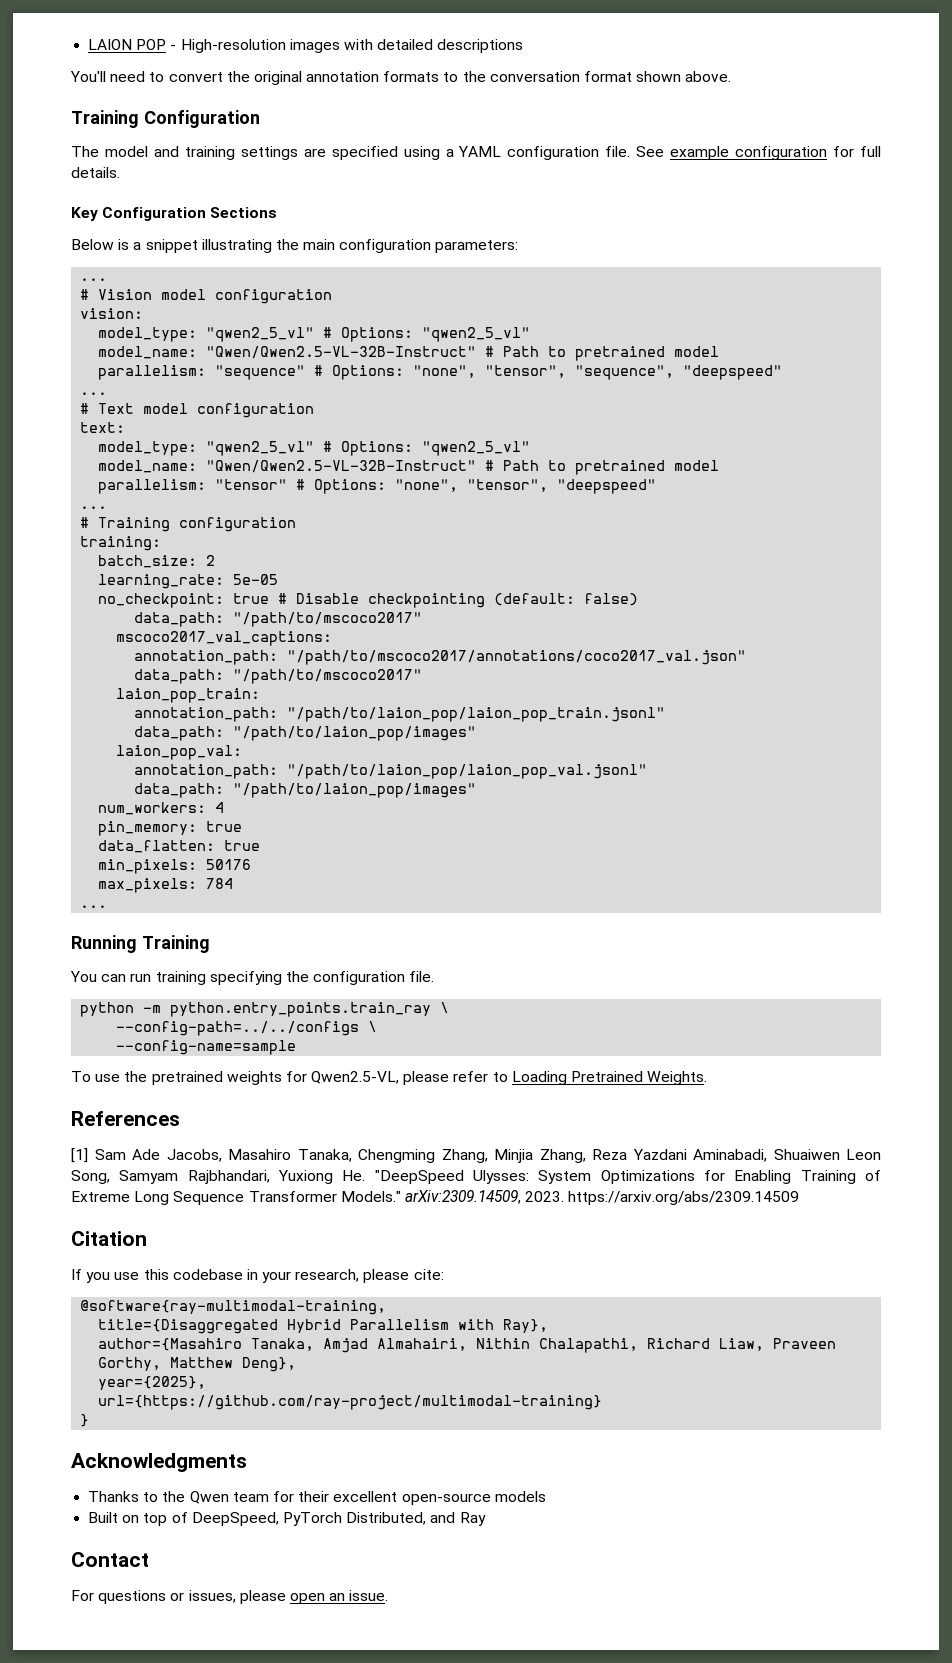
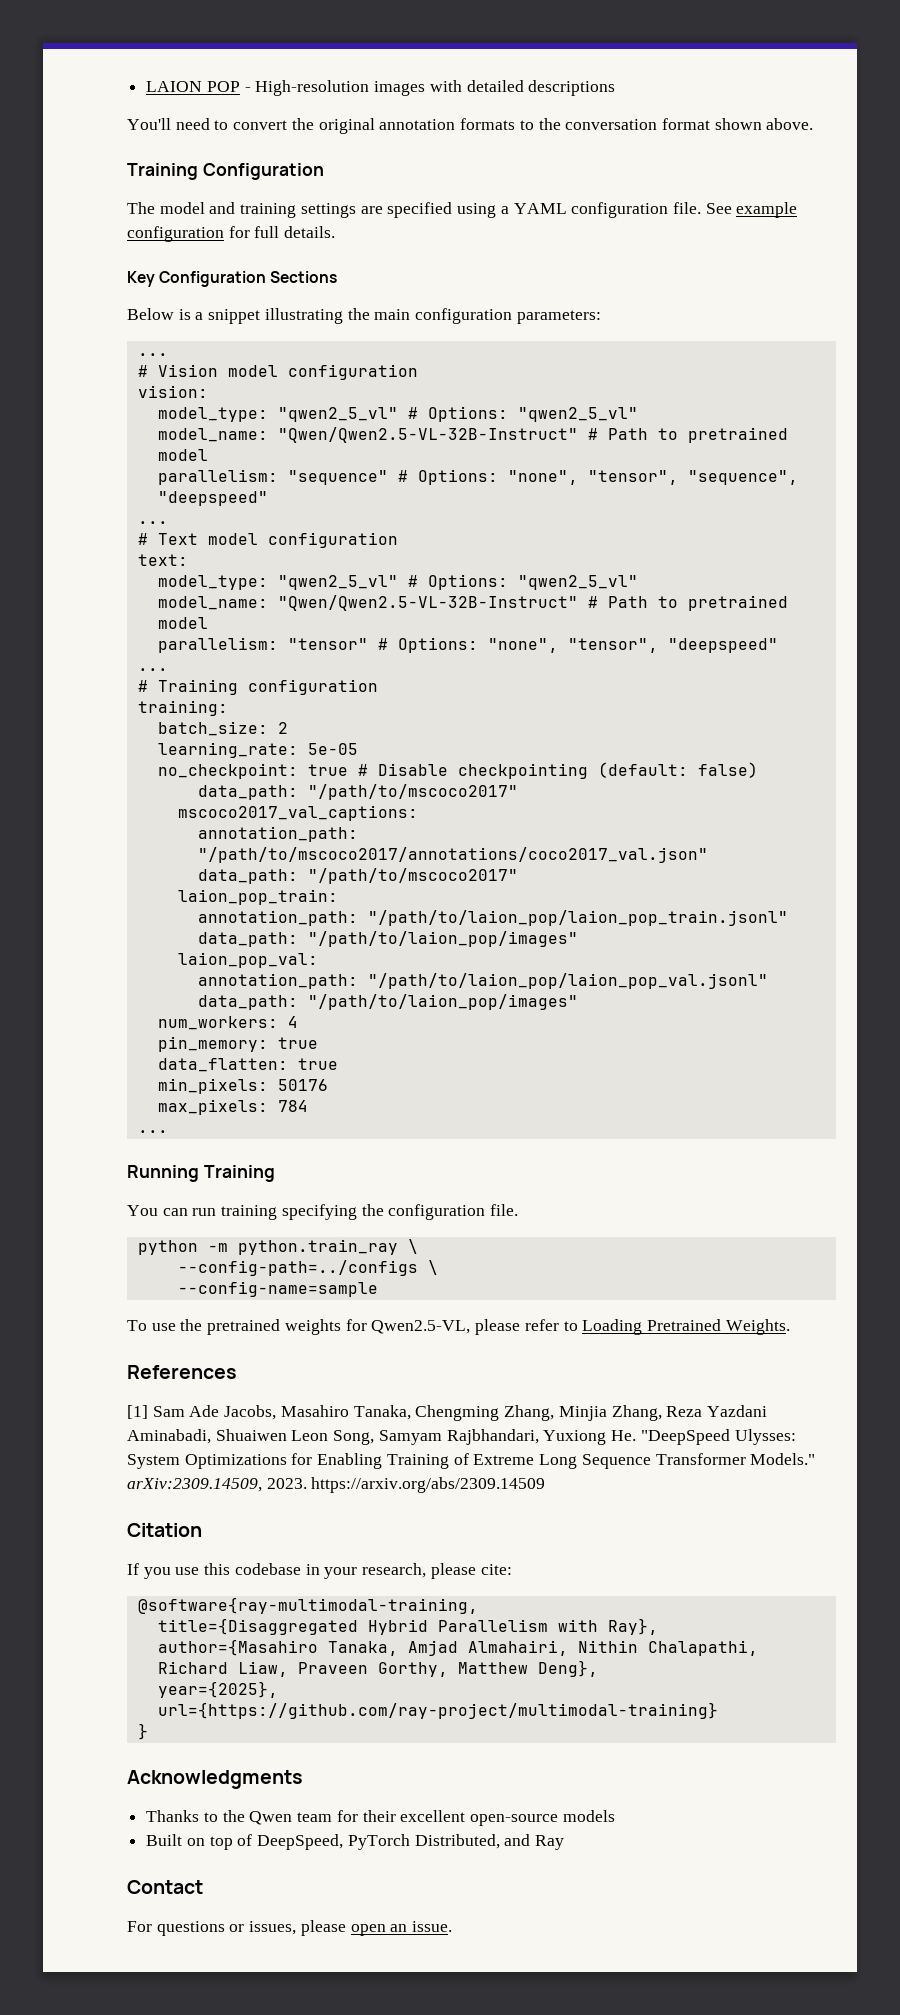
- python -m python.entry_points.train_ray \
- --config-path=../../configs \
+ python -m python.train_ray \
+ --config-path=../configs \

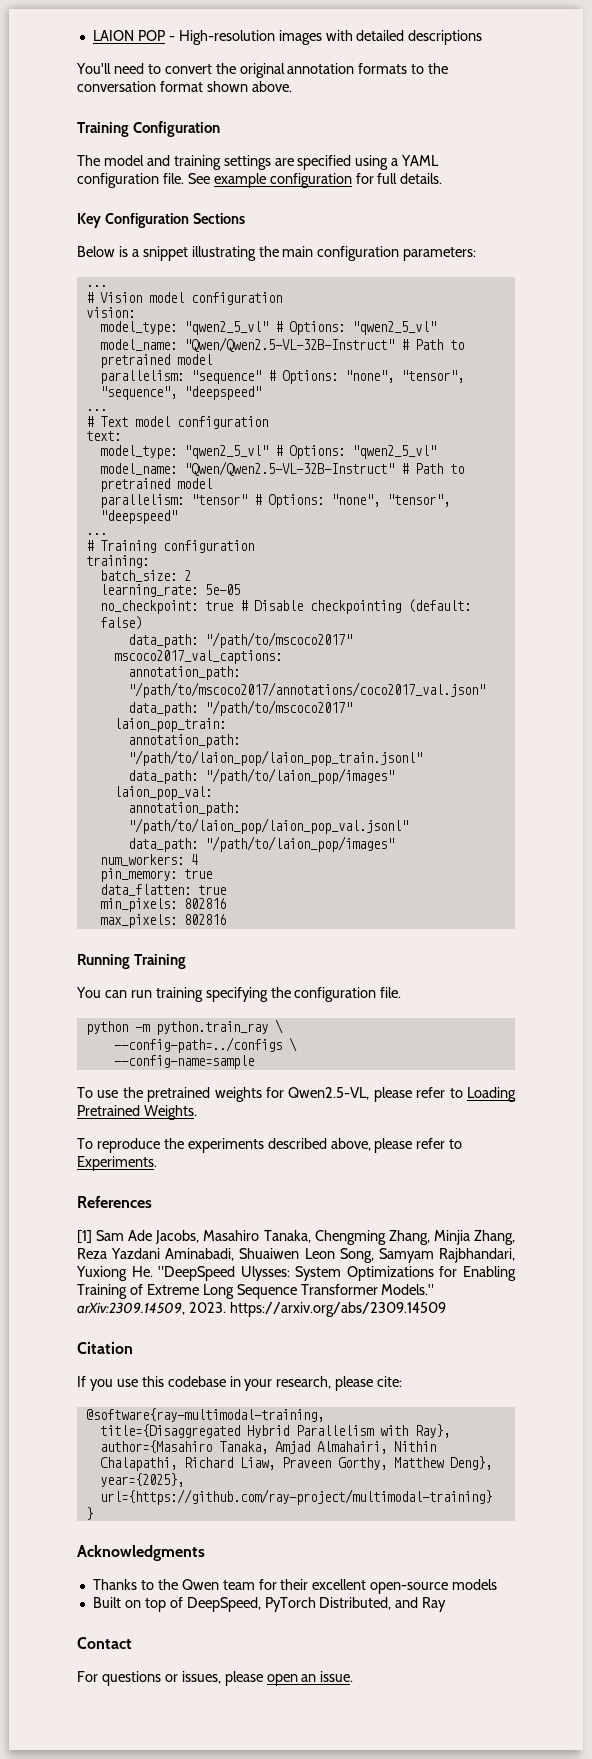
- min_pixels: 50176
+ min_pixels: 802816
- max_pixels: 784
- ...
+ max_pixels: 802816
+ To reproduce the experiments described above, please refer to Experiments.

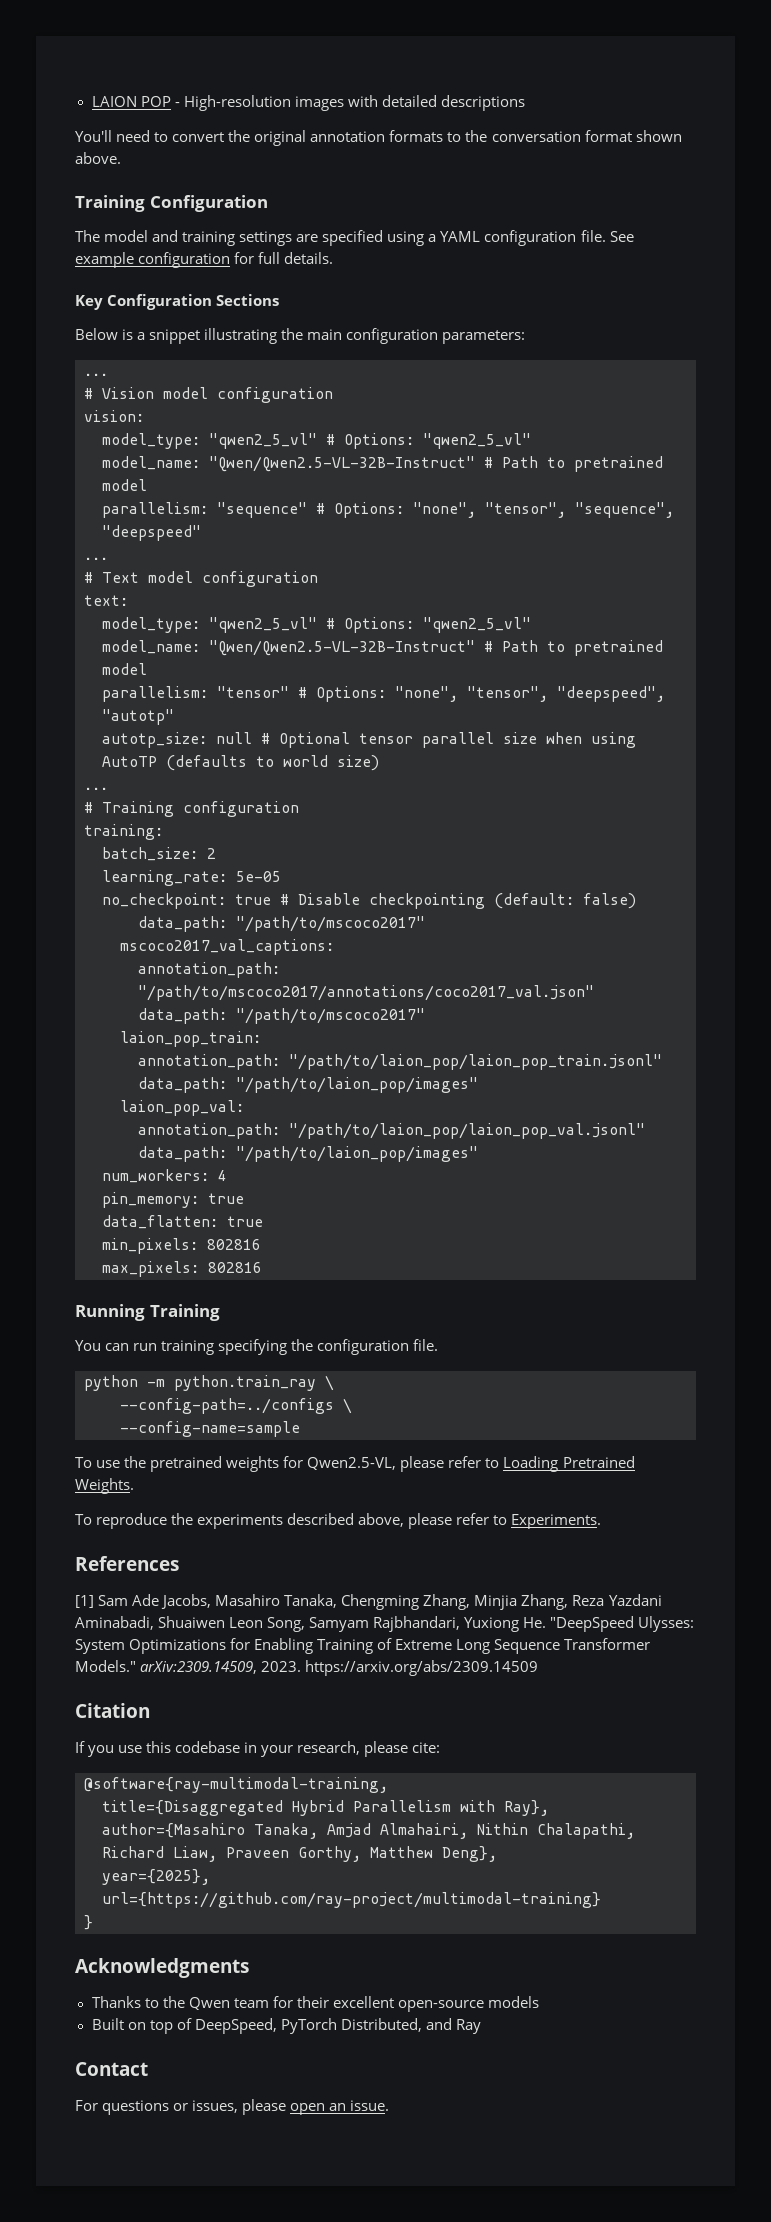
- parallelism: "tensor" # Options: "none", "tensor", "deepspeed"
+ parallelism: "tensor" # Options: "none", "tensor", "deepspeed", "autotp"
+ autotp_size: null # Optional tensor parallel size when using AutoTP (defaults to world size)

